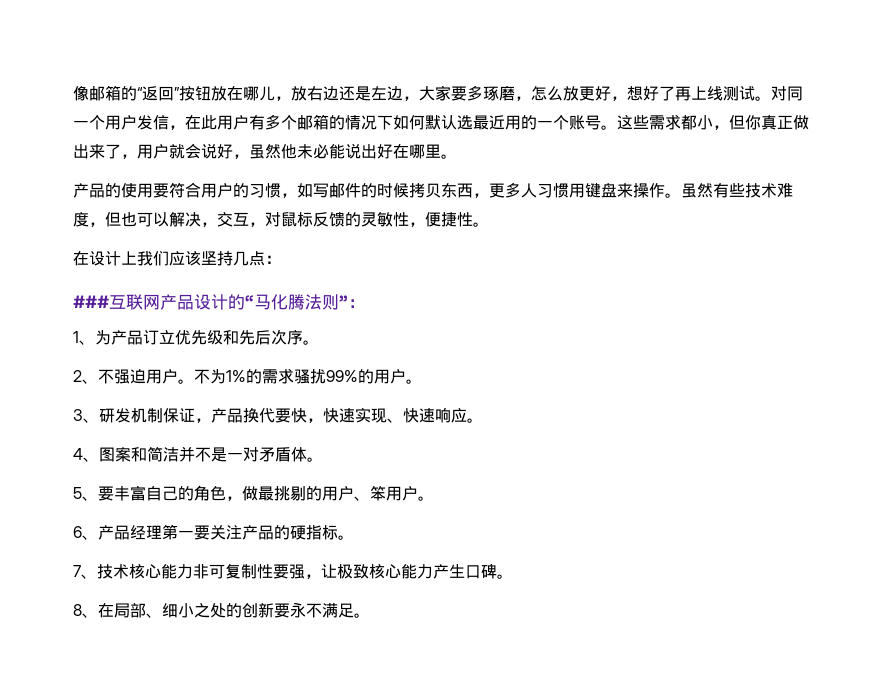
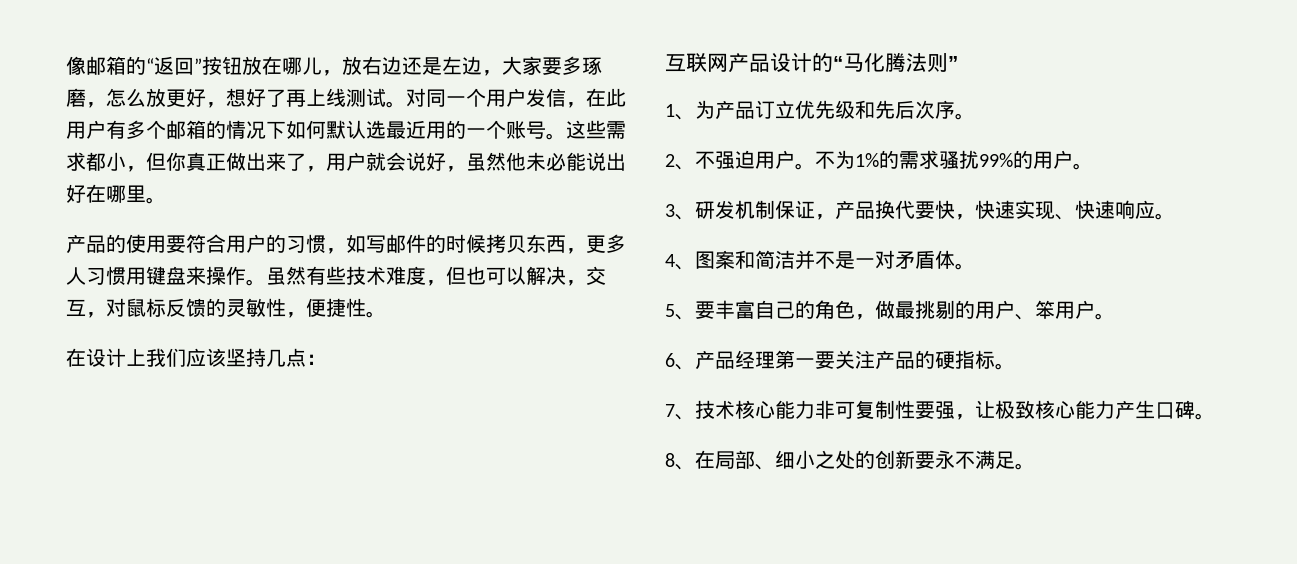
- ###互联网产品设计的“马化腾法则”：
+ 互联网产品设计的“马化腾法则”

